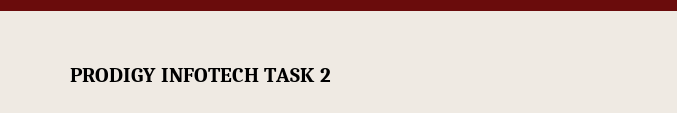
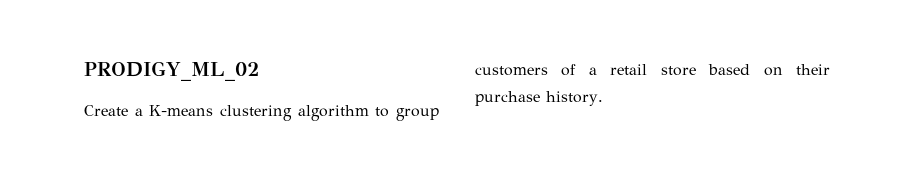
- PRODIGY INFOTECH TASK 2
+ PRODIGY_ML_02
+ Create a K-means clustering algorithm to group customers of a retail store based on their purchase history.

